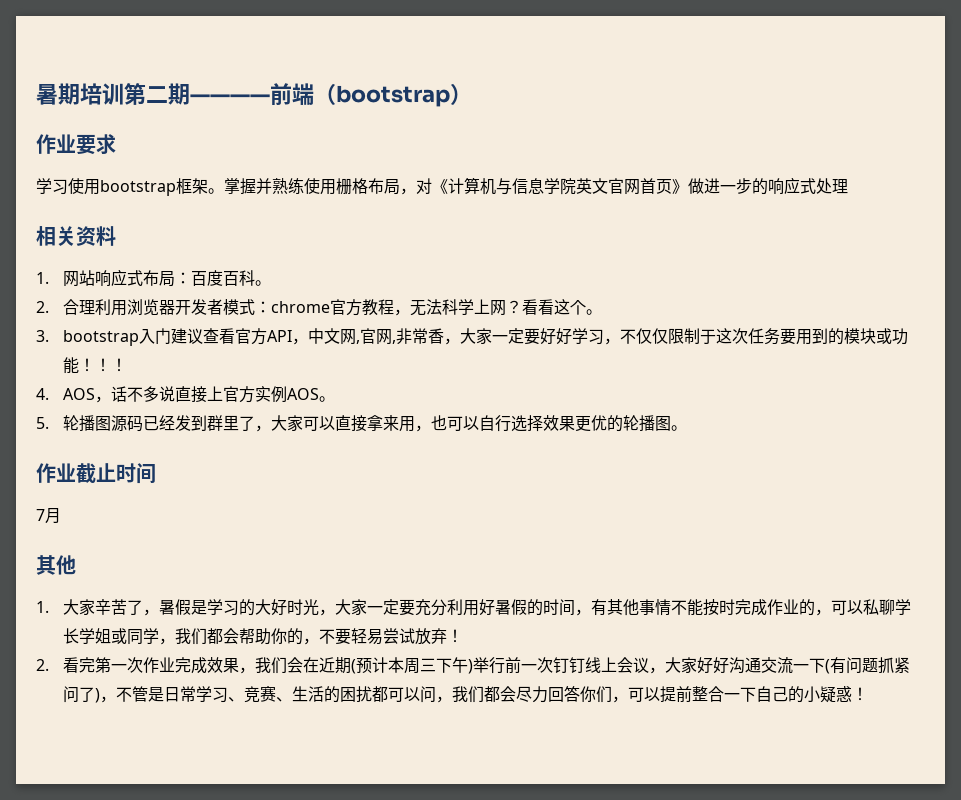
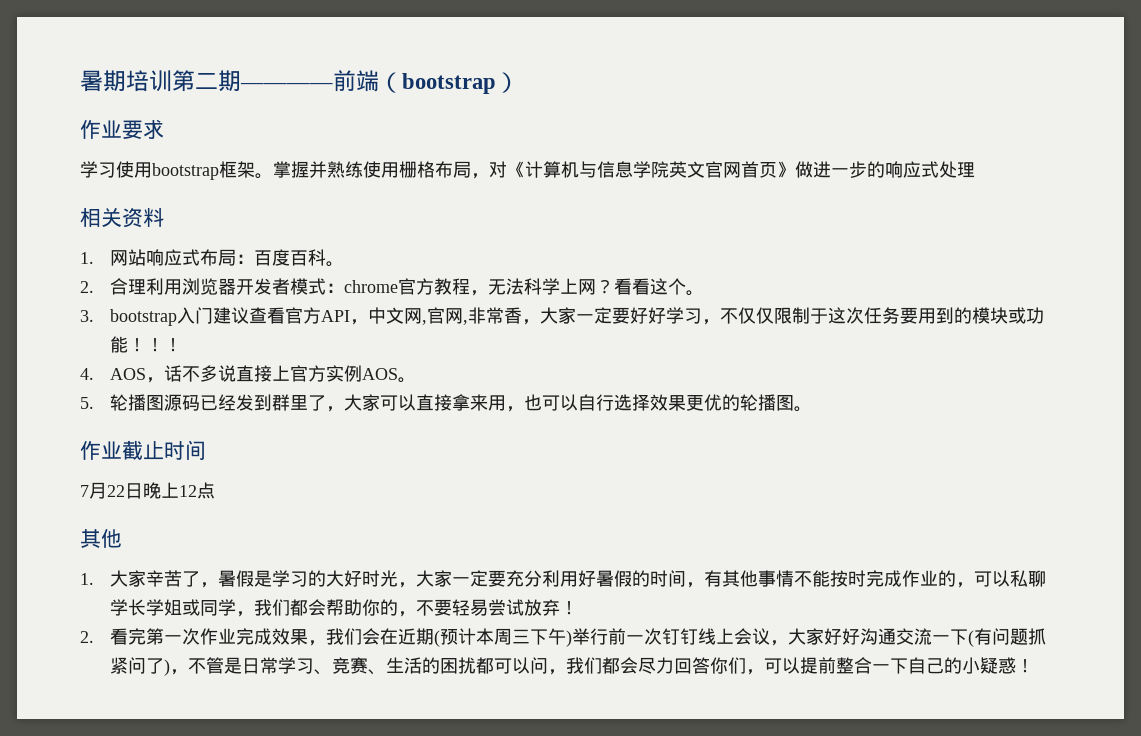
- 7月
+ 7月22日晚上12点

